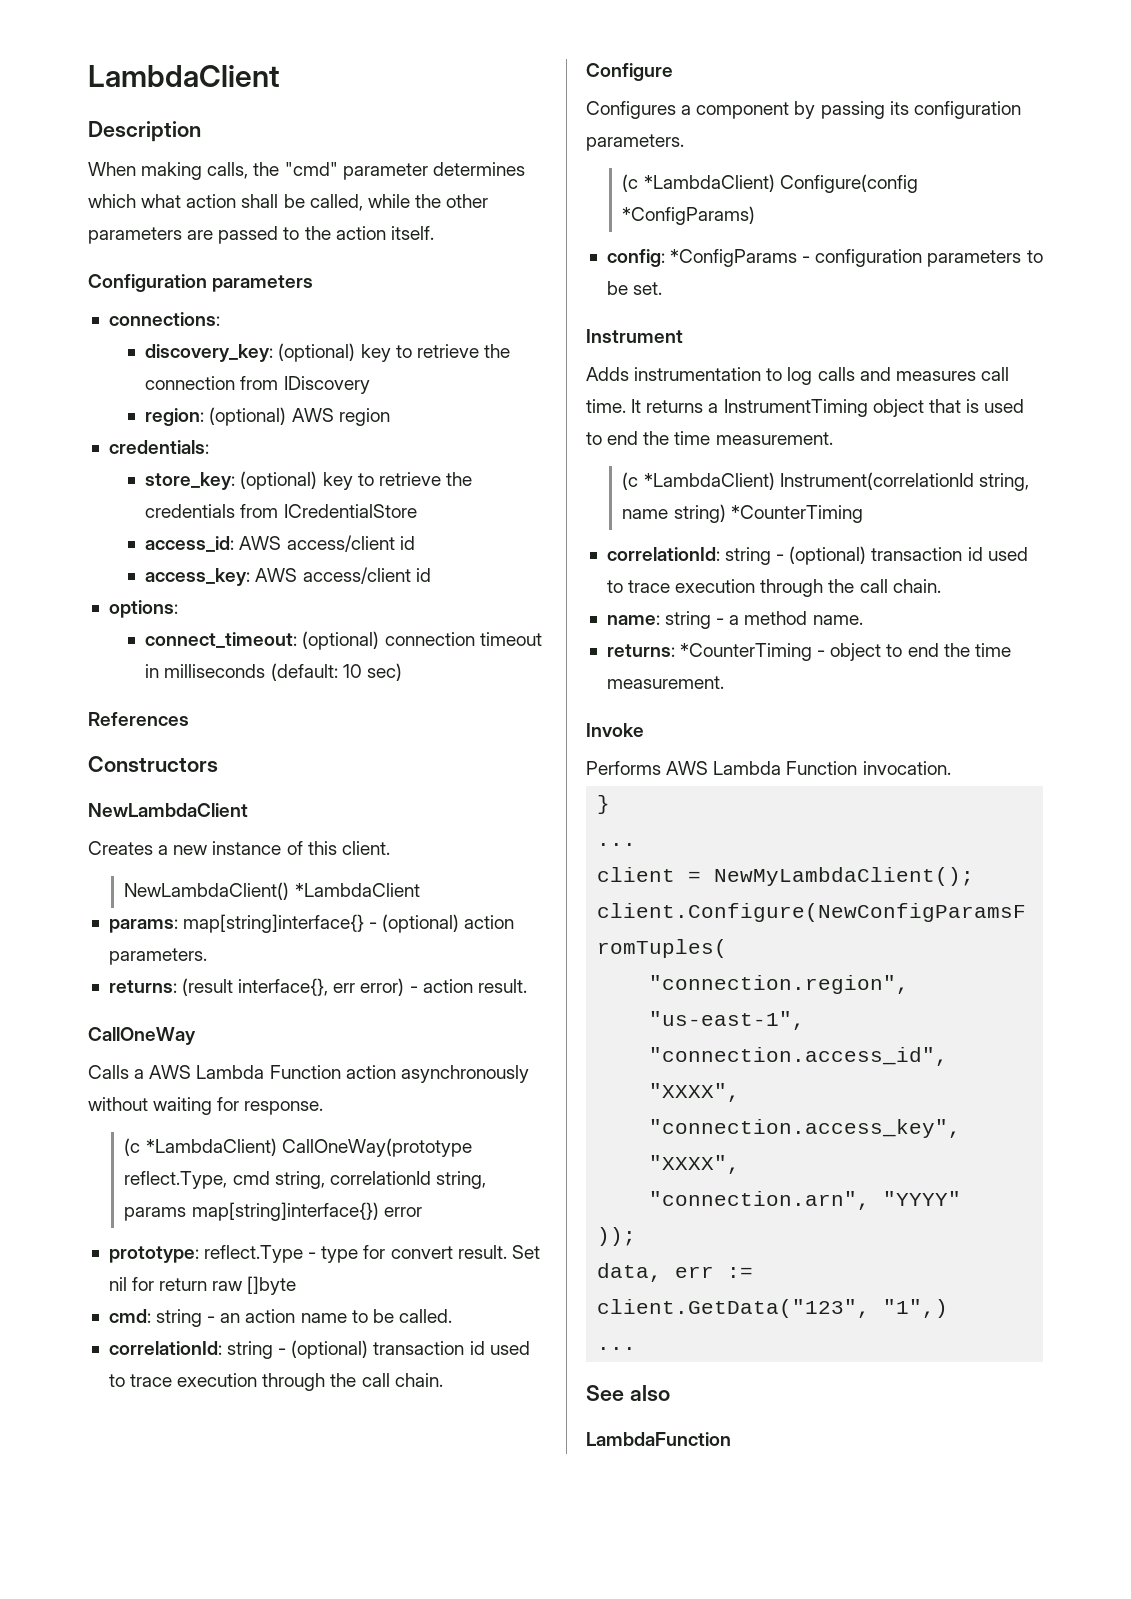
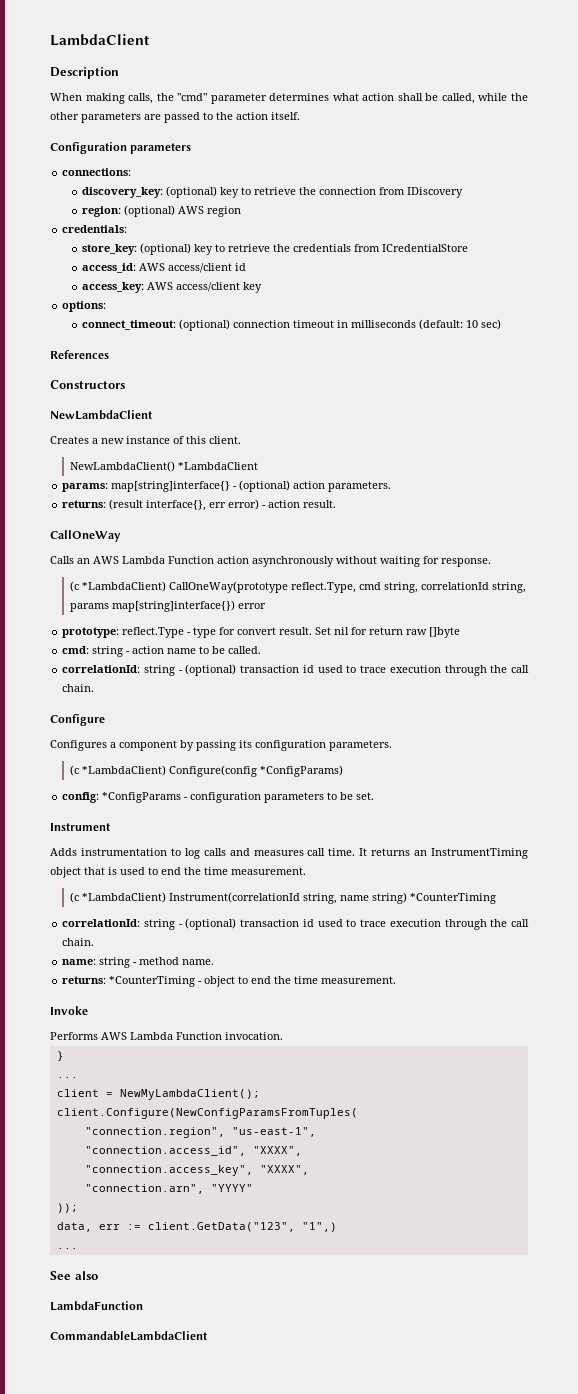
- When making calls, the "cmd" parameter determines which what action shall be called, while the other parameters are passed to the action itself.
+ When making calls, the "cmd" parameter determines what action shall be called, while the other parameters are passed to the action itself.
- access_key: AWS access/client id
+ access_key: AWS access/client key
- Calls a AWS Lambda Function action asynchronously without waiting for response.
+ Calls an AWS Lambda Function action asynchronously without waiting for response.
- cmd: string - an action name to be called.
+ cmd: string - action name to be called.
- It returns a InstrumentTiming object that is used to end the time measurement.
+ It returns an InstrumentTiming object that is used to end the time measurement.
- name: string - a method name.
+ name: string - method name.
+ CommandableLambdaClient

